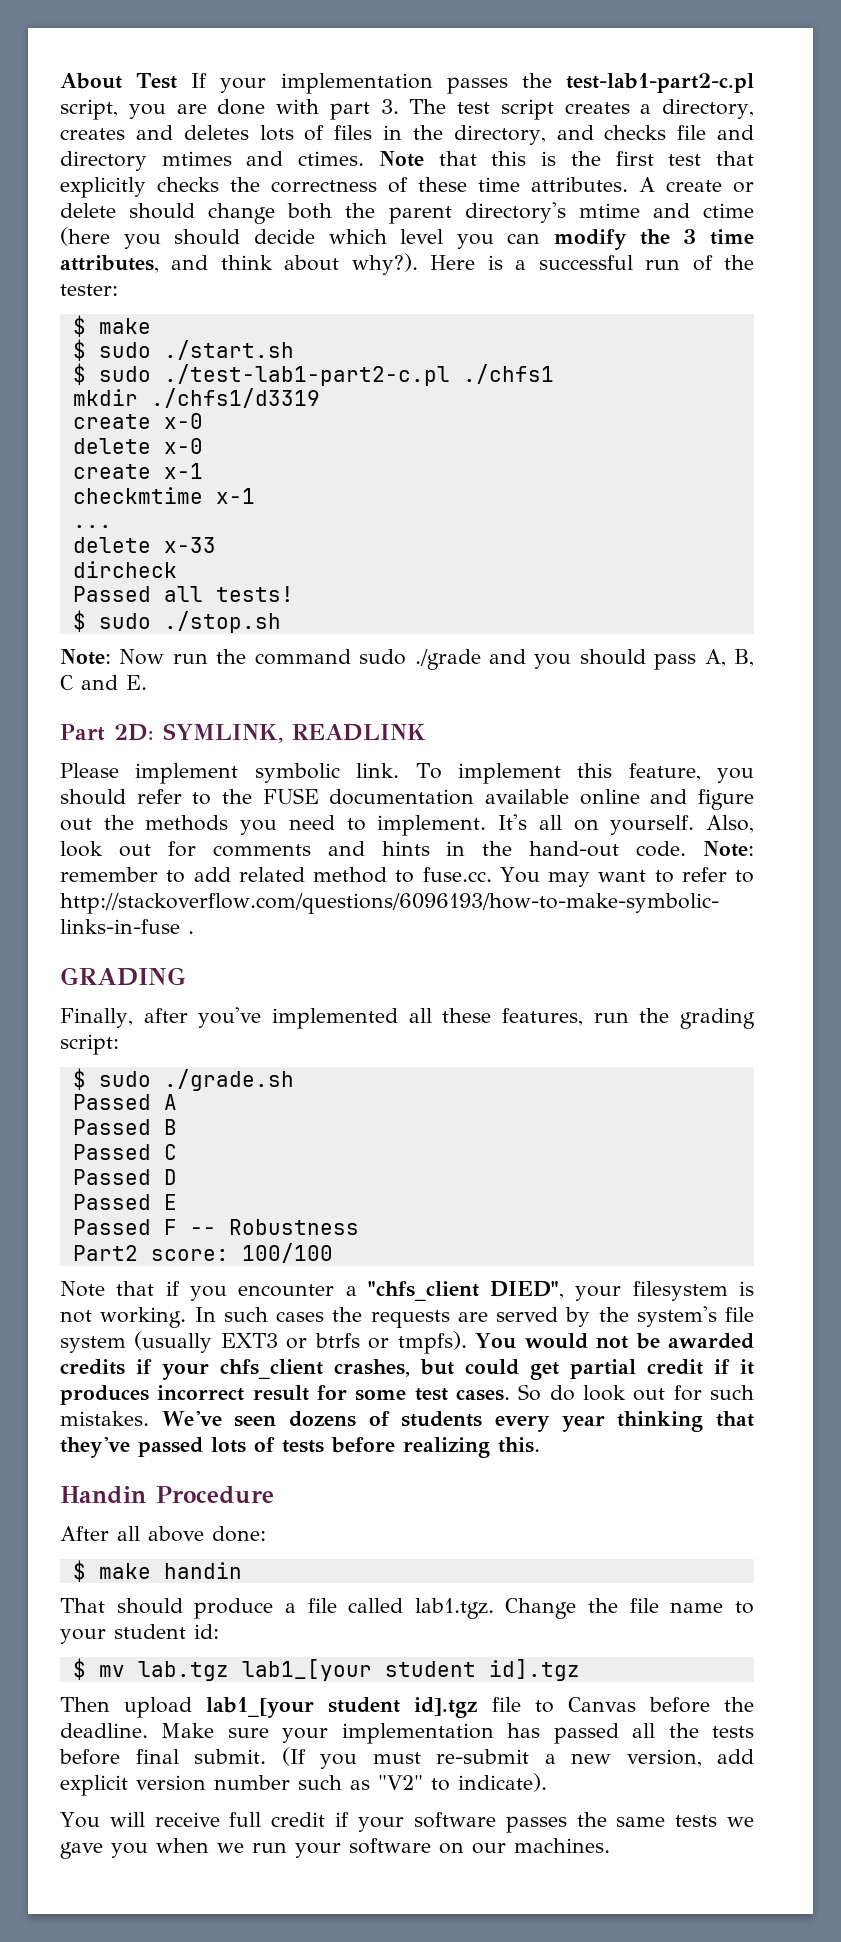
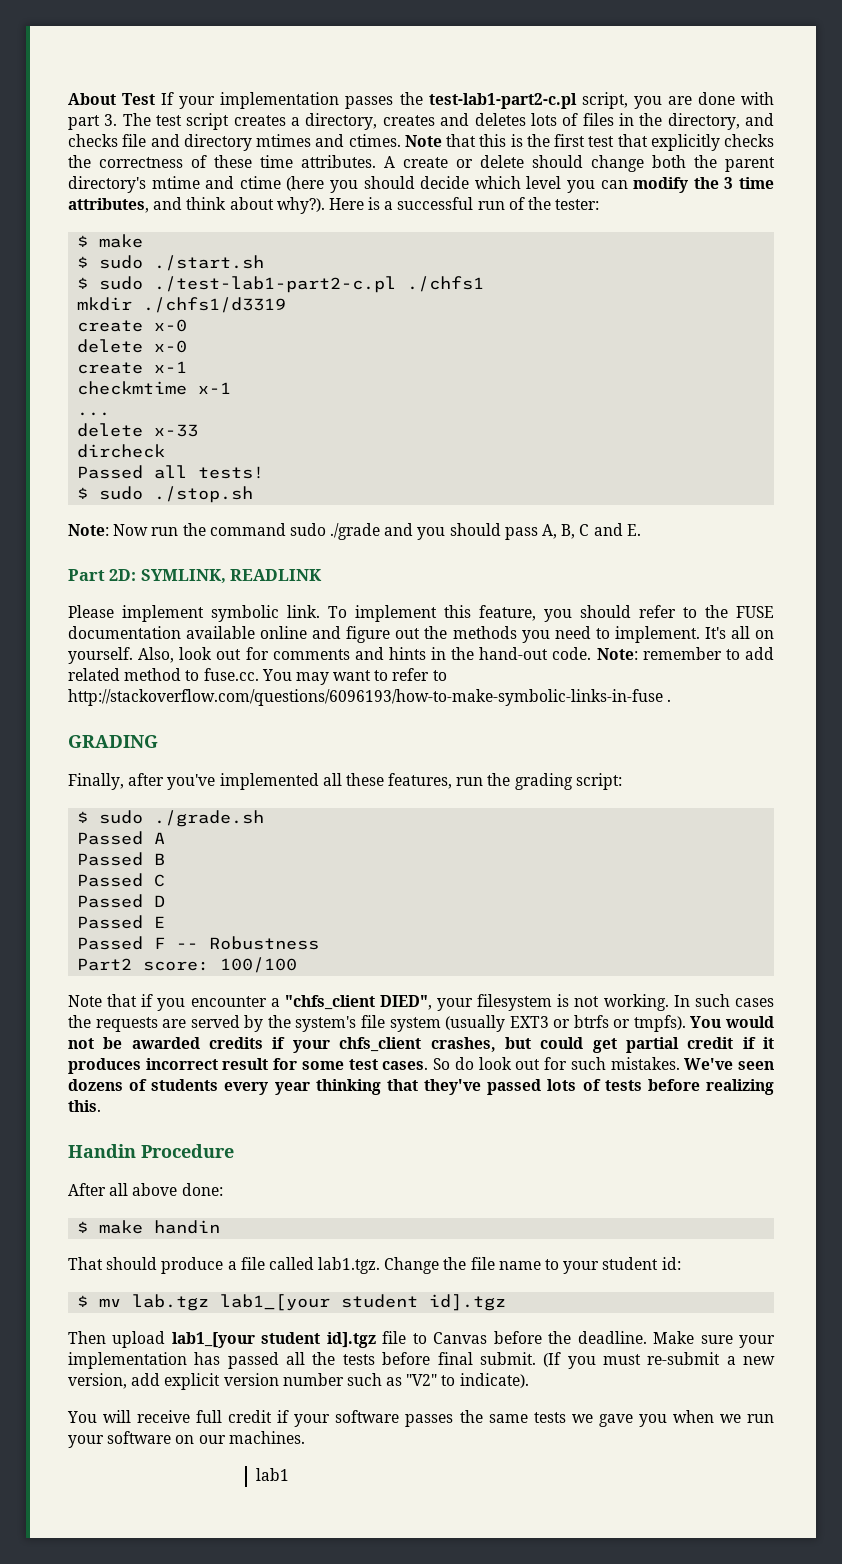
+ lab1

